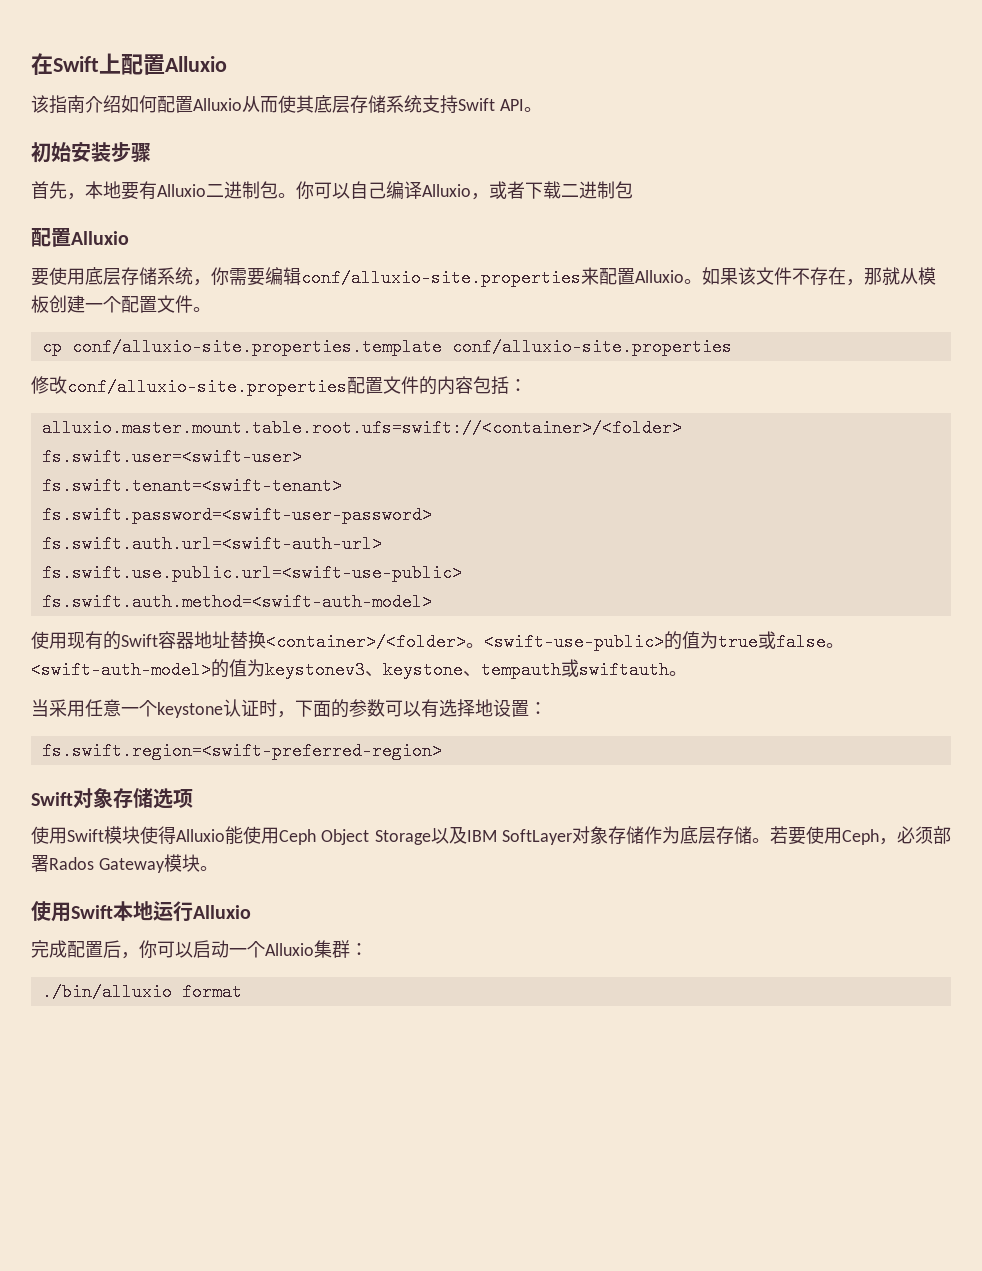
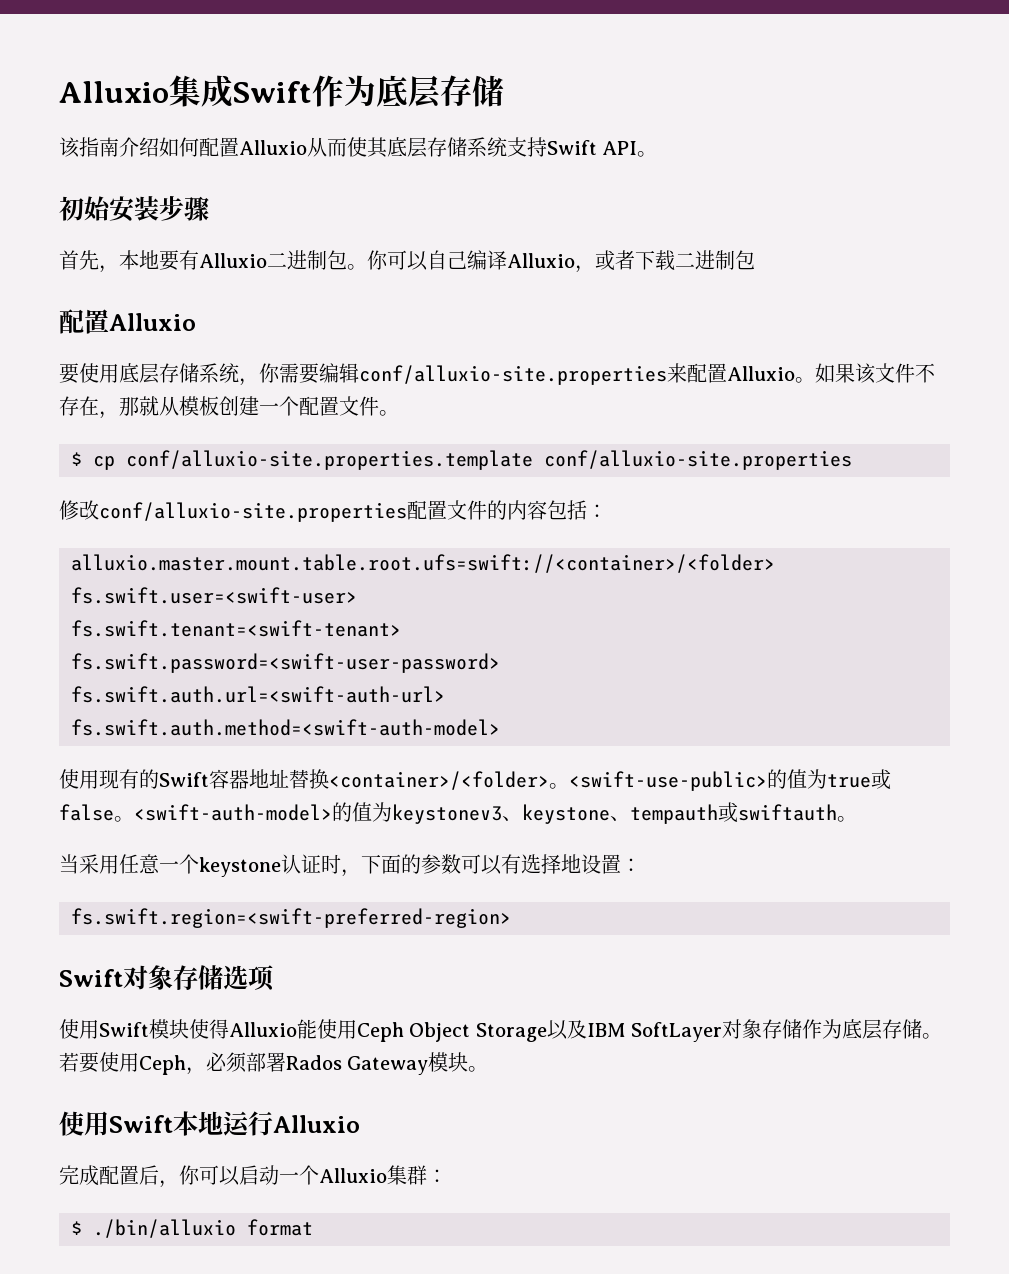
- 在Swift上配置Alluxio
+ Alluxio集成Swift作为底层存储
- cp conf/alluxio-site.properties.template conf/alluxio-site.properties
+ $ cp conf/alluxio-site.properties.template conf/alluxio-site.properties
- fs.swift.use.public.url=<swift-use-public>
- ./bin/alluxio format
+ $ ./bin/alluxio format

